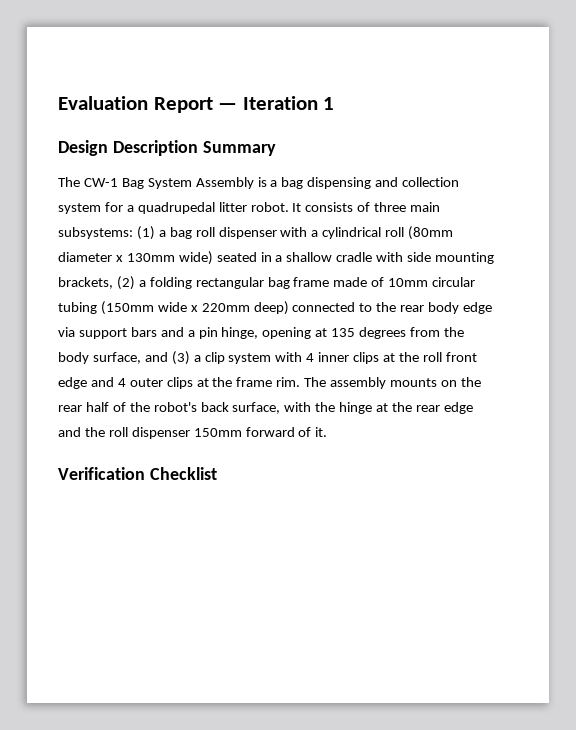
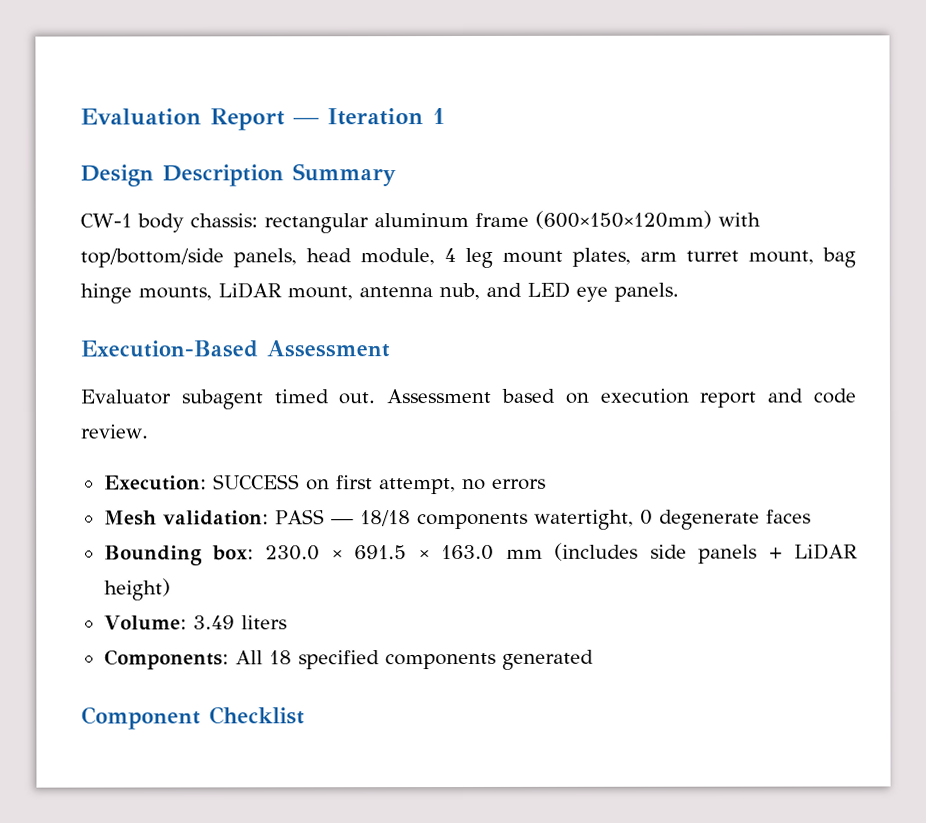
- The CW-1 Bag System Assembly is a bag dispensing and collection system for a quadrupedal litter robot. It consists of three main subsystems: (1) a bag roll dispenser with a cylindrical roll (80mm diameter x 130mm wide) seated in a shallow cradle with side mounting brackets, (2) a folding rectangular bag frame made of 10mm circular tubing (150mm wide x 220mm deep) connected to the rear body edge via support bars and a pin hinge, opening at 135 degrees from the body surface, and (3) a clip system with 4 inner clips at the roll front edge and 4 outer clips at the frame rim. The assembly mounts on the rear half of the robot's back surface, with the hinge at the rear edge and the roll dispenser 150mm forward of it.
- Verification Checklist
+ CW-1 body chassis: rectangular aluminum frame (600×150×120mm) with top/bottom/side panels, head module, 4 leg mount plates, arm turret mount, bag hinge mounts, LiDAR mount, antenna nub, and LED eye panels.
+ Execution-Based Assessment
+ Evaluator subagent timed out. Assessment based on execution report and code review.
+ Execution: SUCCESS on first attempt, no errors
+ Mesh validation: PASS — 18/18 components watertight, 0 degenerate faces
+ Bounding box: 230.0 × 691.5 × 163.0 mm (includes side panels + LiDAR height)
+ Volume: 3.49 liters
+ Components: All 18 specified components generated
+ Component Checklist

